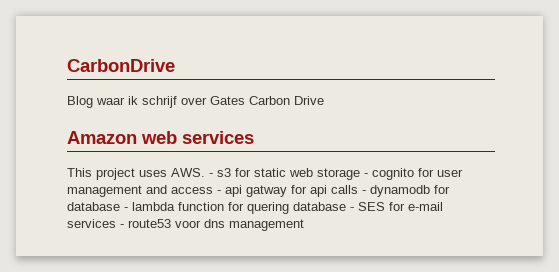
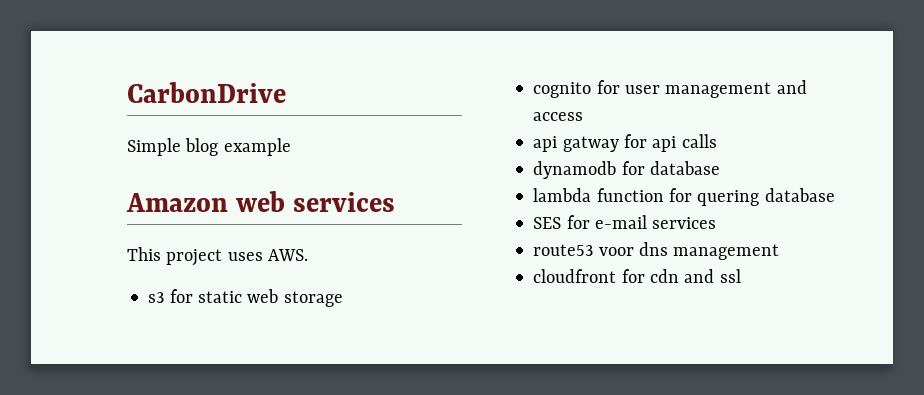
- Blog waar ik schrijf over Gates Carbon Drive
+ Simple blog example
- This project uses AWS. - s3 for static web storage - cognito for user management and access - api gatway for api calls - dynamodb for database - lambda function for quering database - SES for e-mail services - route53 voor dns management
+ This project uses AWS.
+ s3 for static web storage
+ cognito for user management and access
+ api gatway for api calls
+ dynamodb for database
+ lambda function for quering database
+ SES for e-mail services
+ route53 voor dns management
+ cloudfront for cdn and ssl

